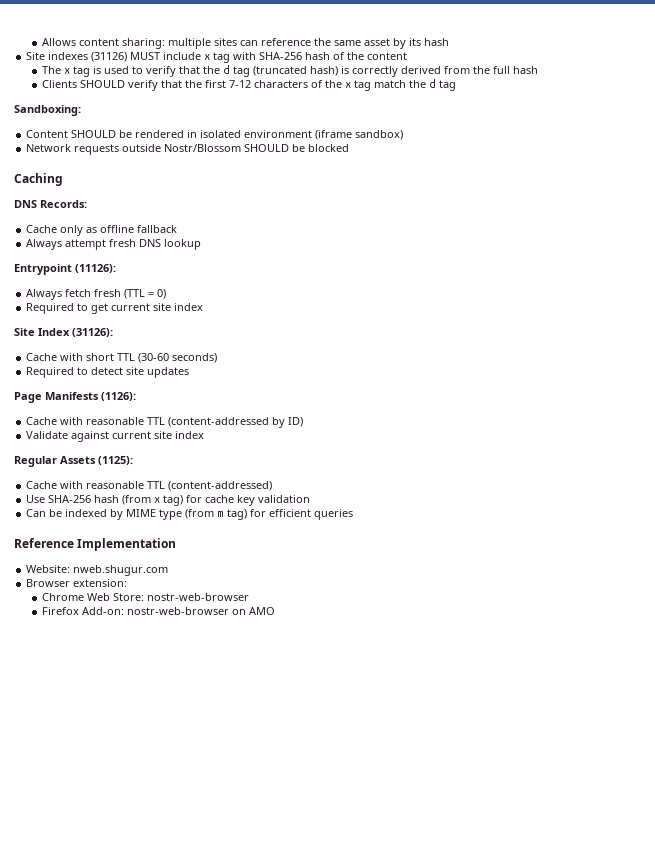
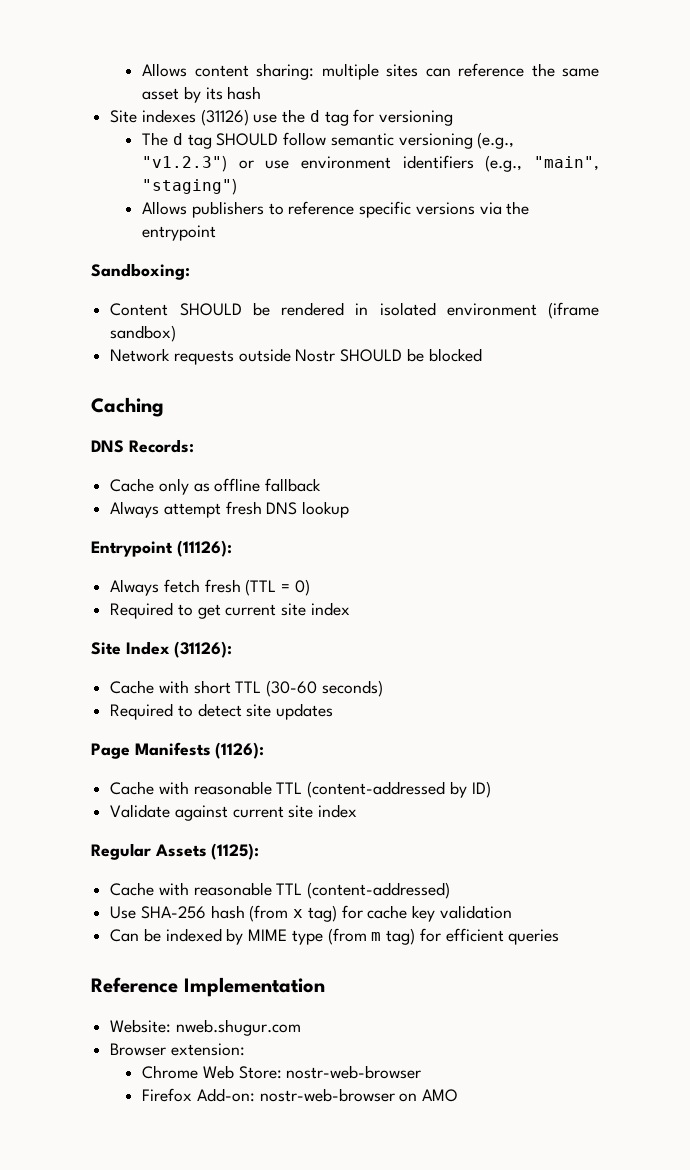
- Site indexes (31126) MUST include x tag with SHA-256 hash of the content
- The x tag is used to verify that the d tag (truncated hash) is correctly derived from the full hash
- Clients SHOULD verify that the first 7-12 characters of the x tag match the d tag
+ Site indexes (31126) use the d tag for versioning
+ The d tag SHOULD follow semantic versioning (e.g., "v1.2.3") or use environment identifiers (e.g., "main", "staging")
+ Allows publishers to reference specific versions via the entrypoint
- Network requests outside Nostr/Blossom SHOULD be blocked
+ Network requests outside Nostr SHOULD be blocked

